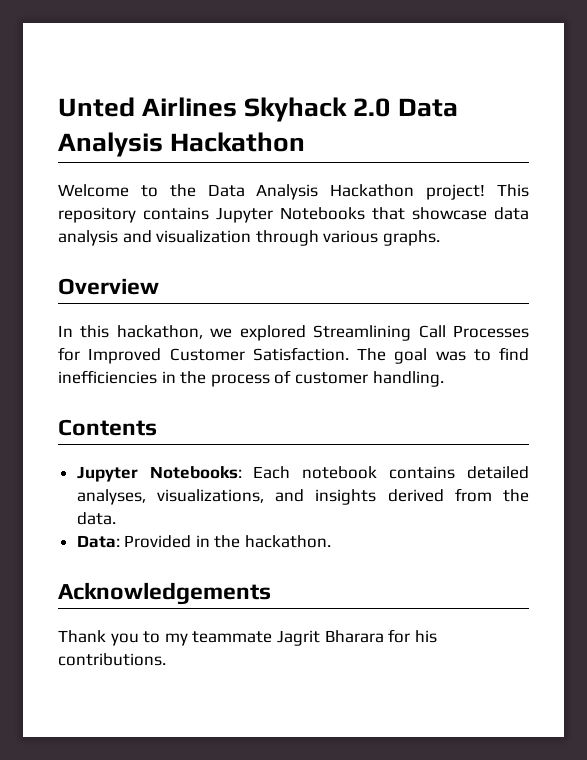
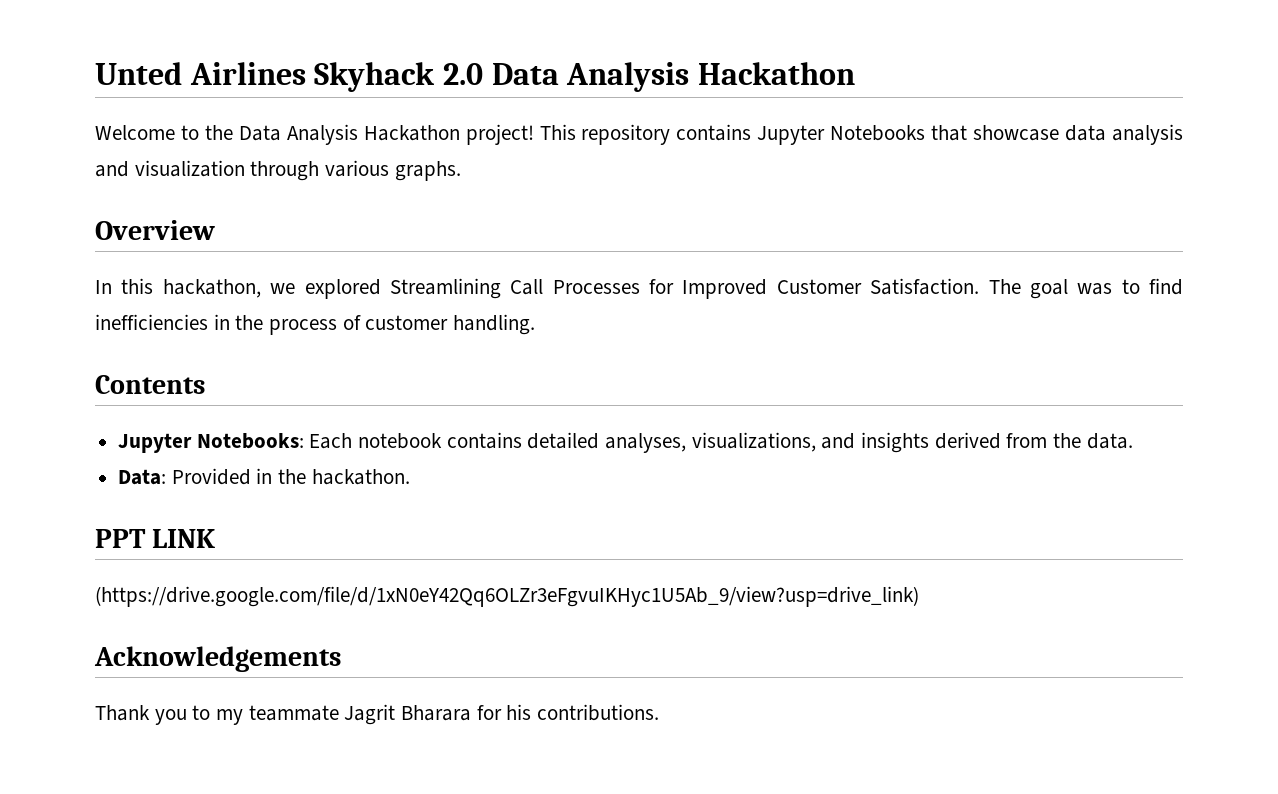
+ PPT LINK
+ (https://drive.google.com/file/d/1xN0eY42Qq6OLZr3eFgvuIKHyc1U5Ab_9/view?usp=drive_link)

